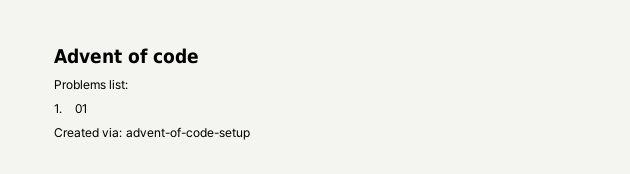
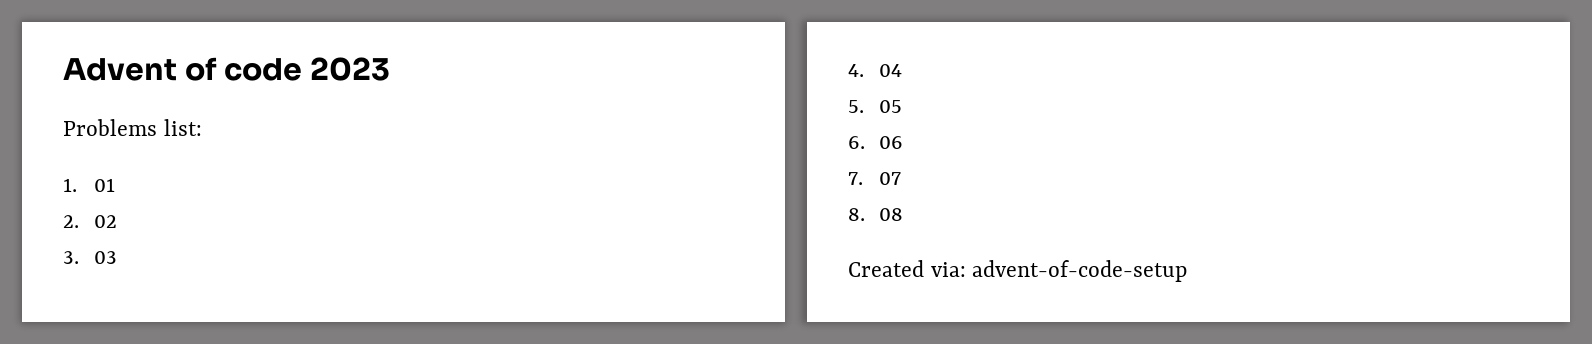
- Advent of code
+ Advent of code 2023
+ 2. 02
+ 3. 03
+ 4. 04
+ 5. 05
+ 6. 06
+ 7. 07
+ 8. 08

